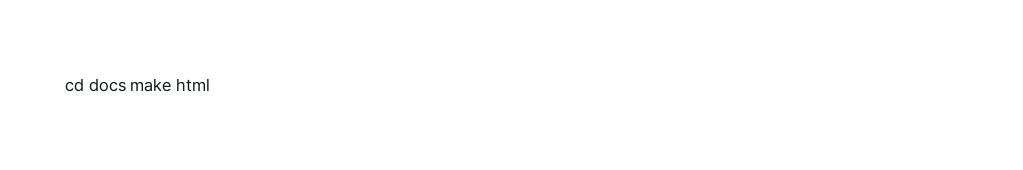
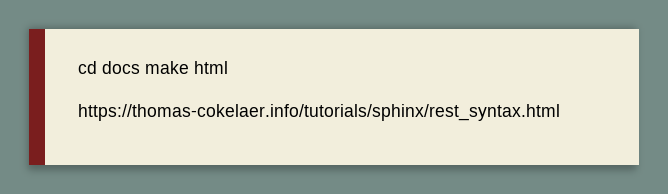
+ https://thomas-cokelaer.info/tutorials/sphinx/rest_syntax.html

